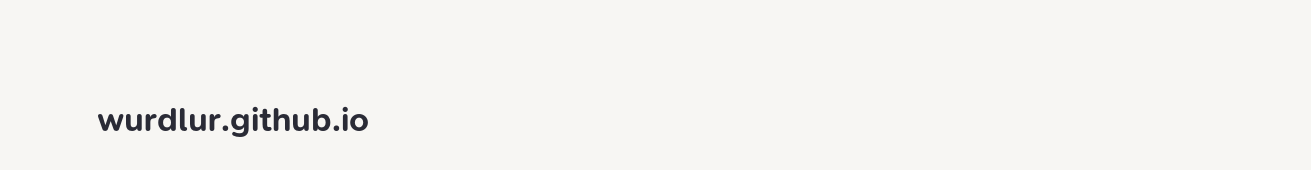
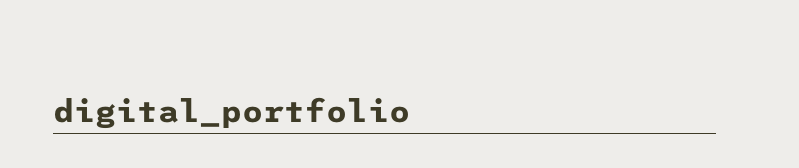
- wurdlur.github.io
+ digital_portfolio

